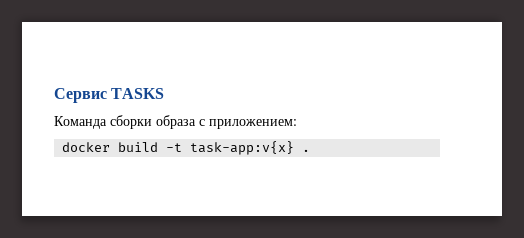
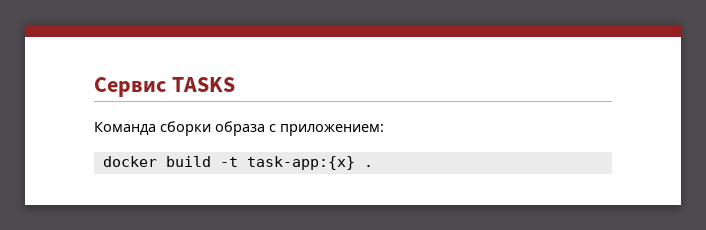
- docker build -t task-app:v{x} .
+ docker build -t task-app:{x} .

